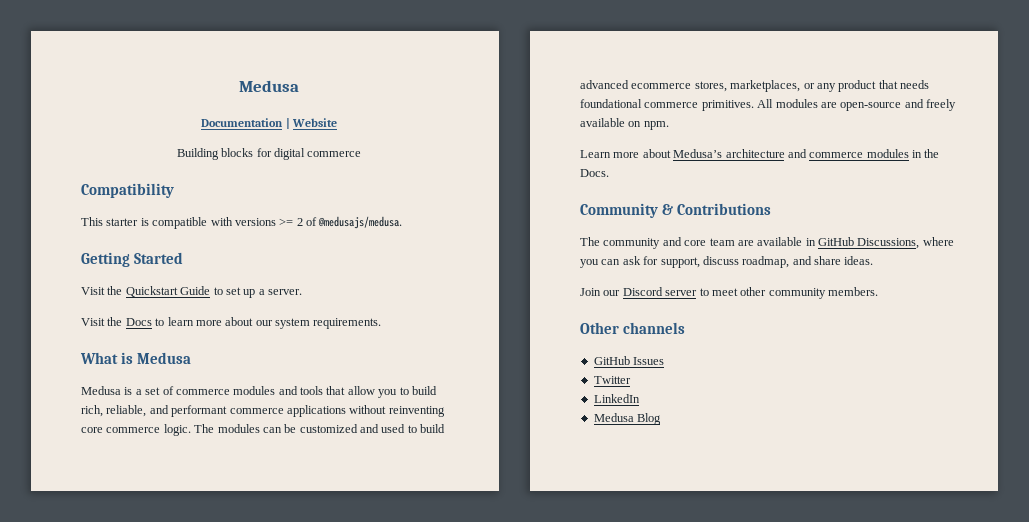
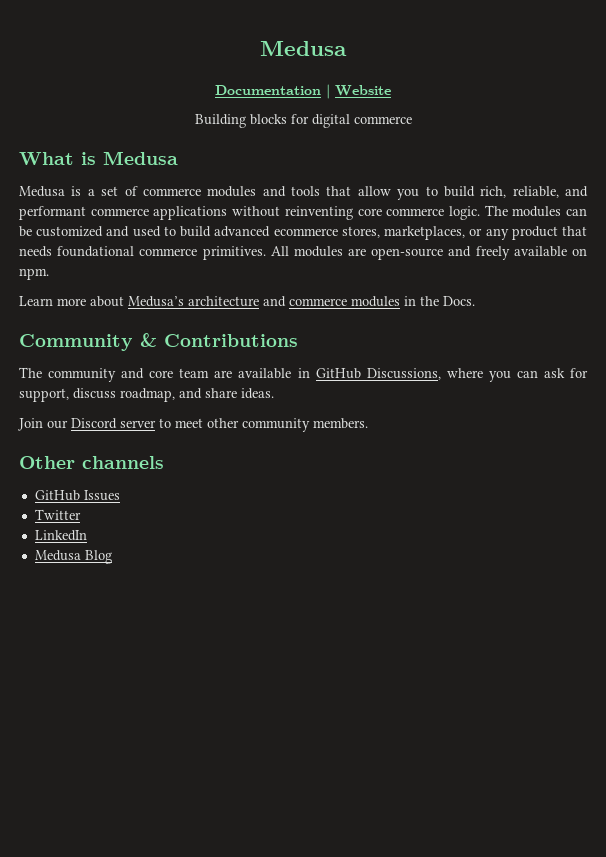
- Compatibility
- This starter is compatible with versions >= 2 of @medusajs/medusa.
- Getting Started
- Visit the Quickstart Guide to set up a server.
- Visit the Docs to learn more about our system requirements.

